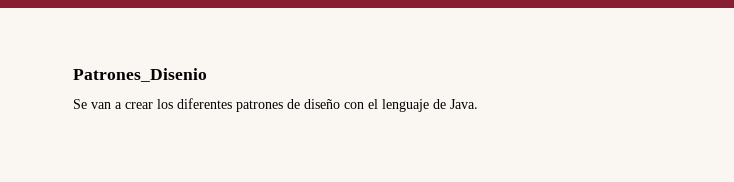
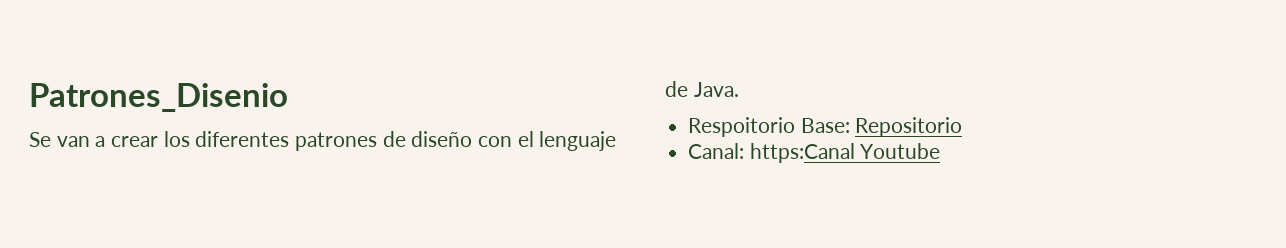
+ Respoitorio Base: Repositorio
+ Canal: https:Canal Youtube

